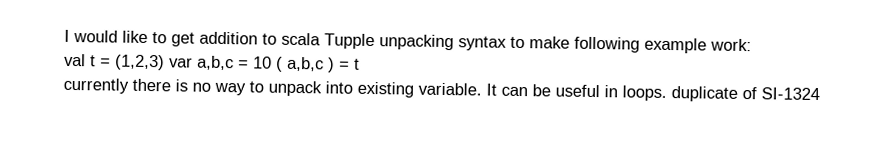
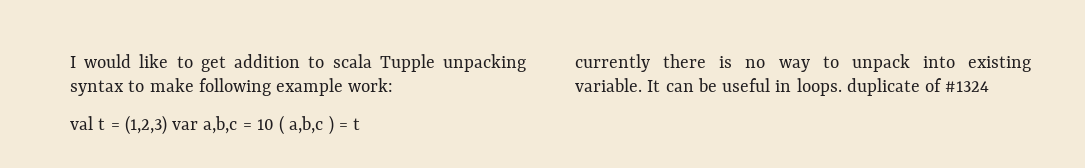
- It can be useful in loops. duplicate of SI-1324
+ It can be useful in loops. duplicate of #1324

